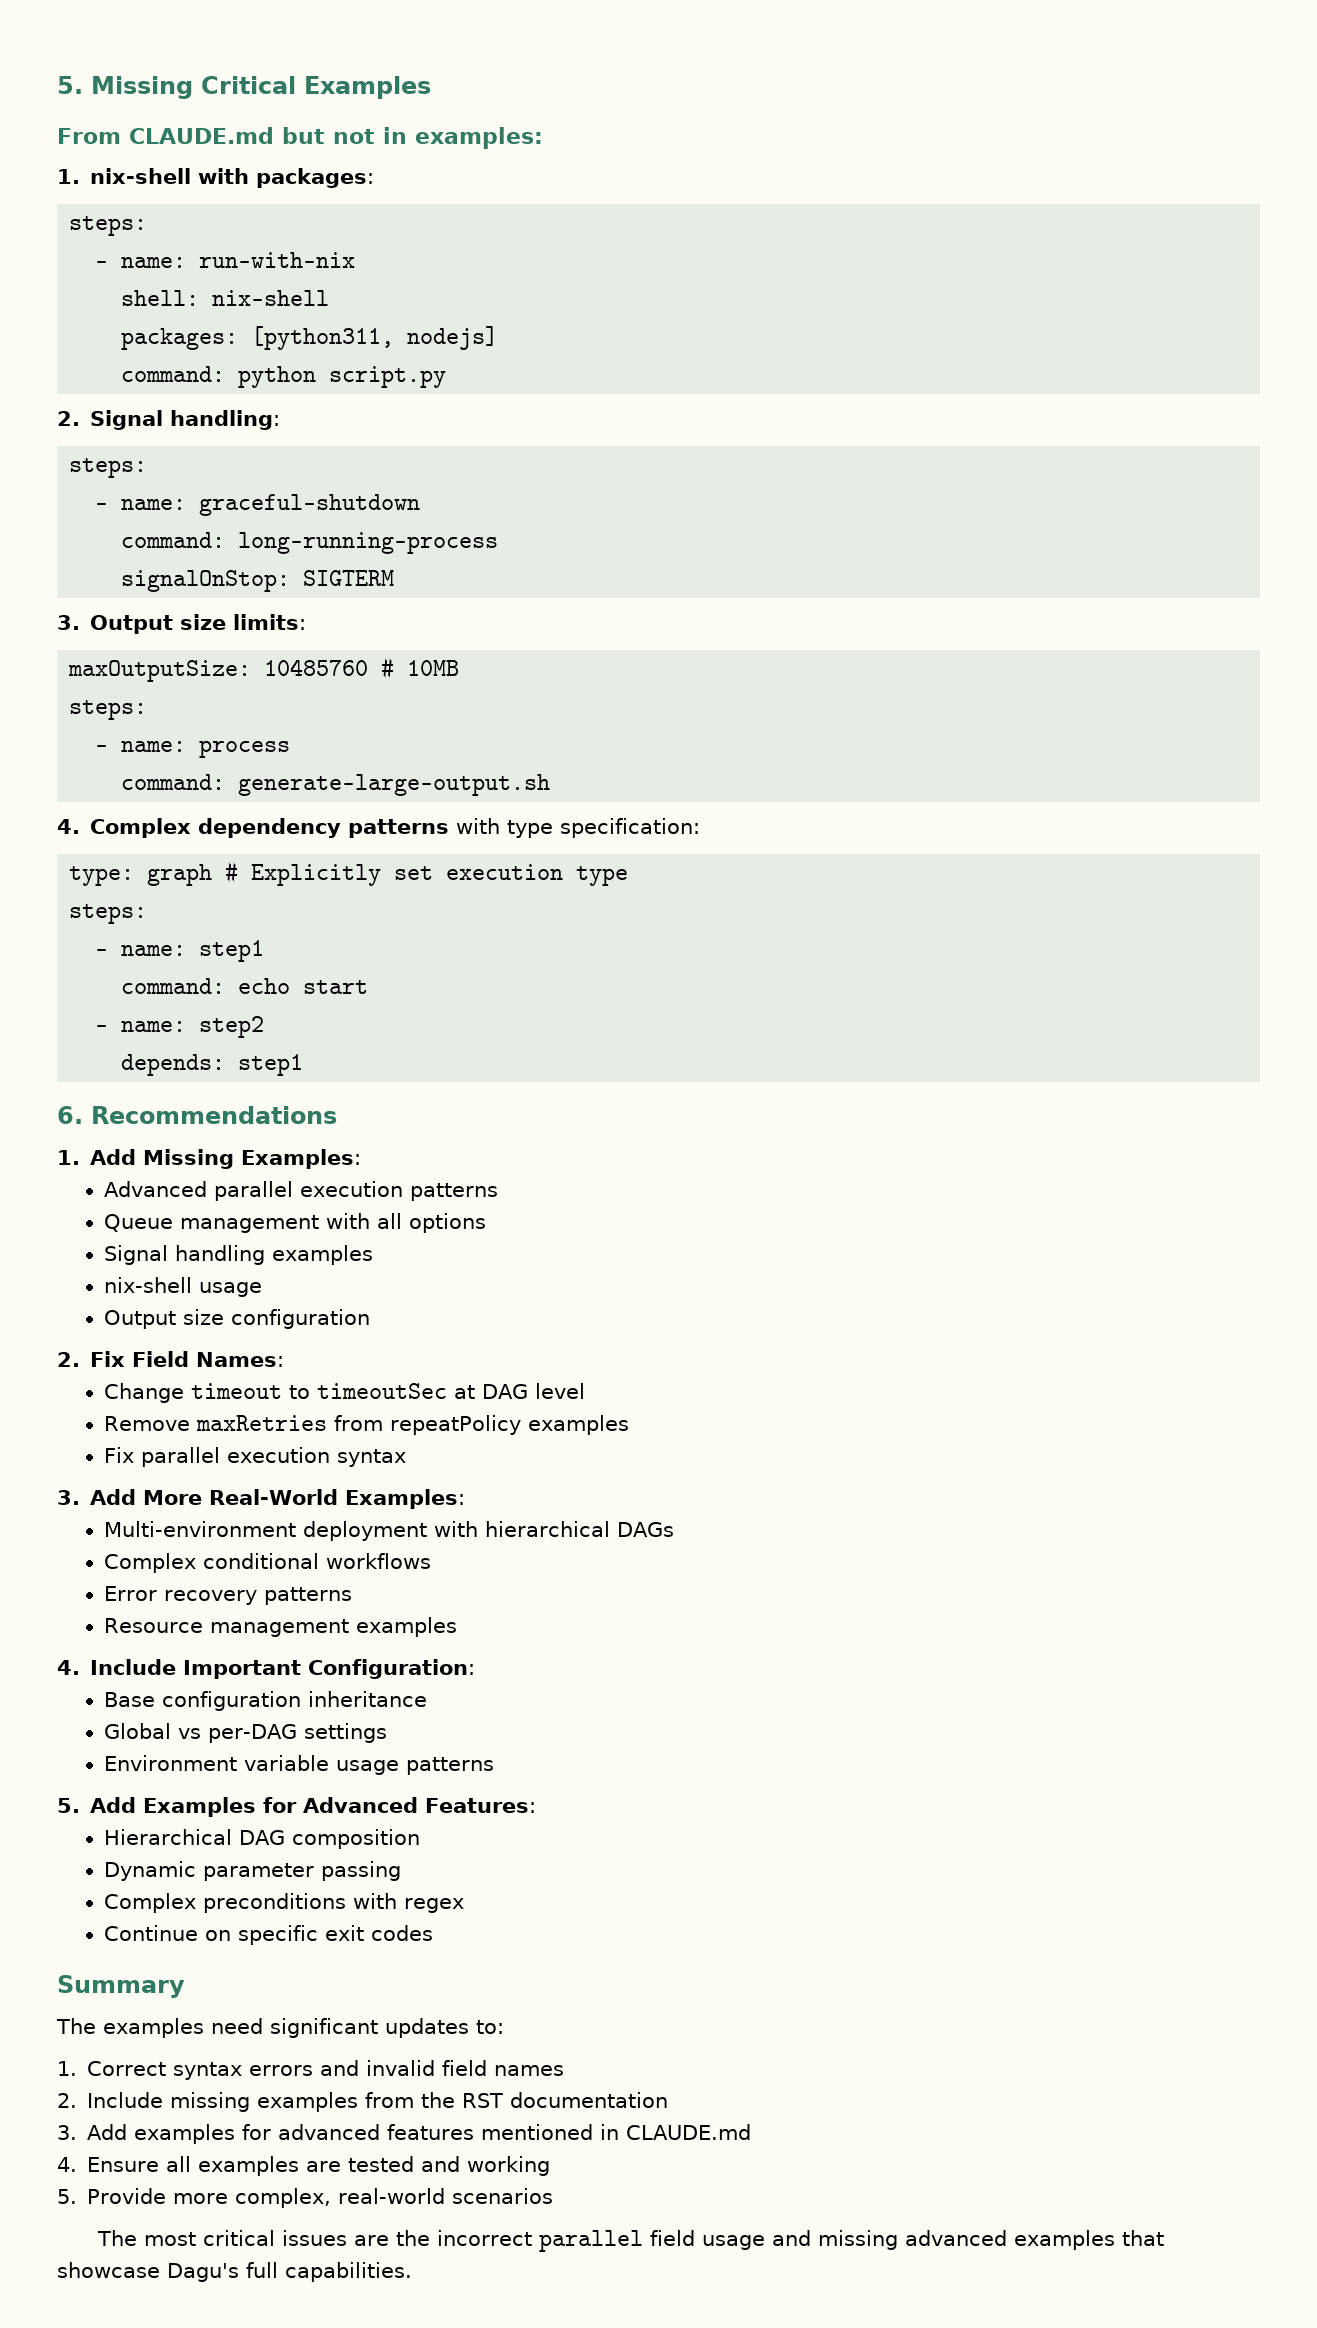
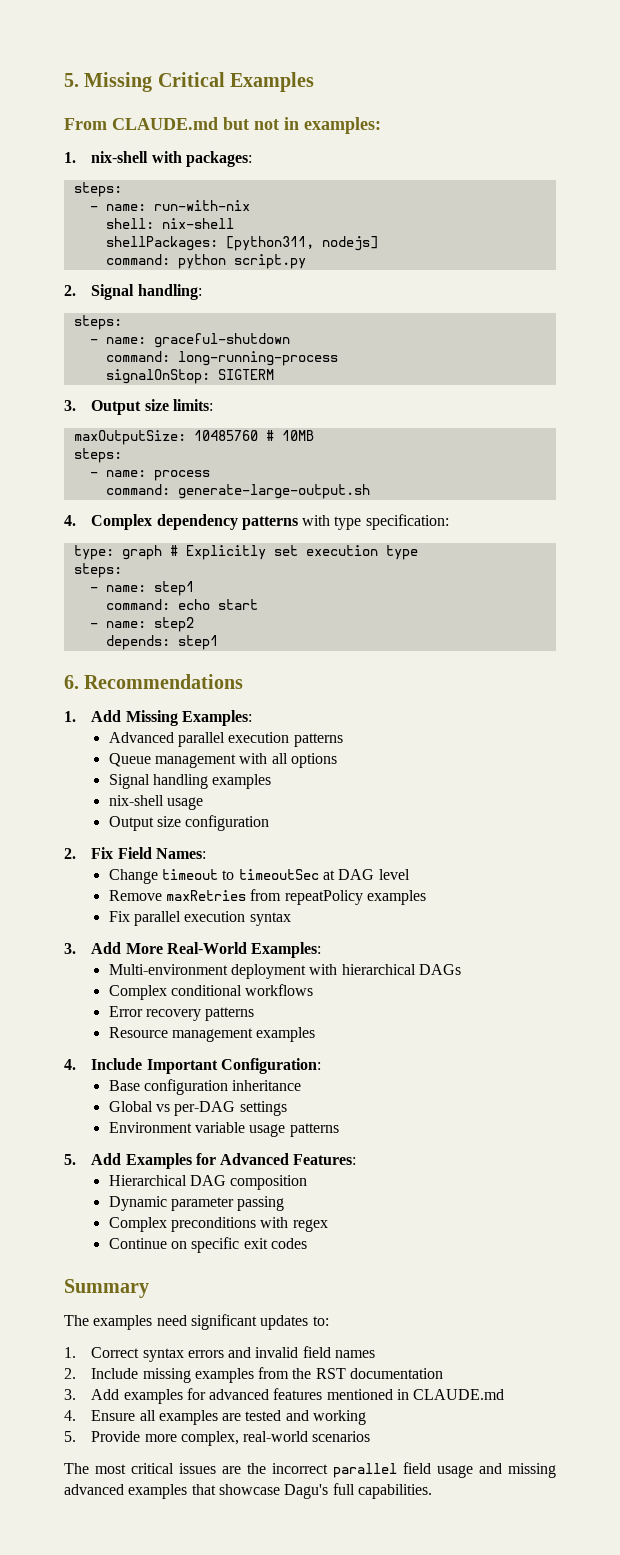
- packages: [python311, nodejs]
+ shellPackages: [python311, nodejs]

